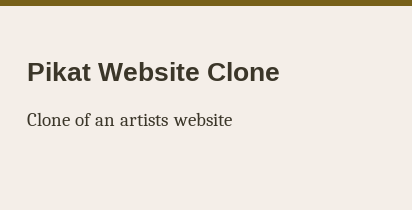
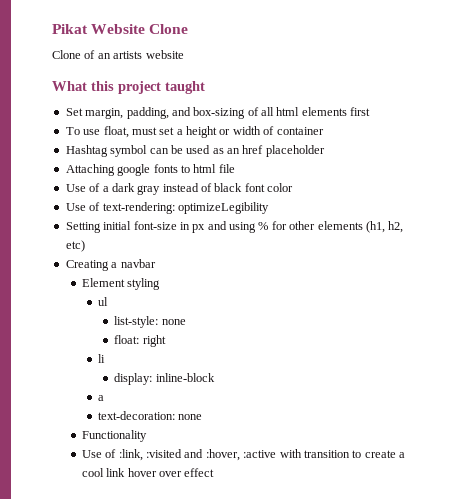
+ What this project taught
+ Set margin, padding, and box-sizing of all html elements first
+ To use float, must set a height or width of container
+ Hashtag symbol can be used as an href placeholder
+ Attaching google fonts to html file
+ Use of a dark gray instead of black font color
+ Use of text-rendering: optimizeLegibility
+ Setting initial font-size in px and using % for other elements (h1, h2, etc)
+ Creating a navbar
+ Element styling
+ ul
+ list-style: none
+ float: right
+ li
+ display: inline-block
+ a
+ text-decoration: none
+ Functionality
+ Use of :link, :visited and :hover, :active with transition to create a cool link hover over effect

